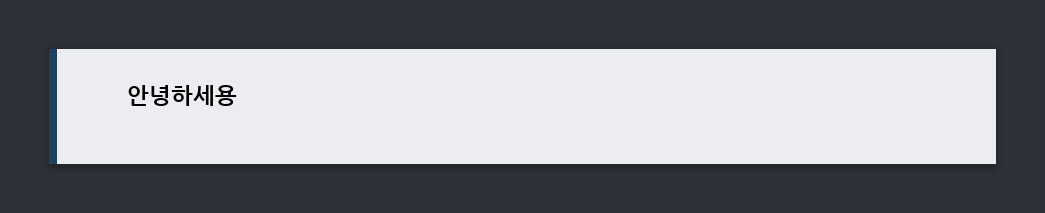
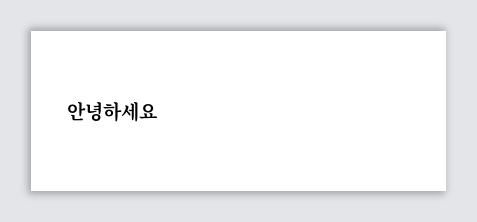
- 안녕하세용
+ 안녕하세요

